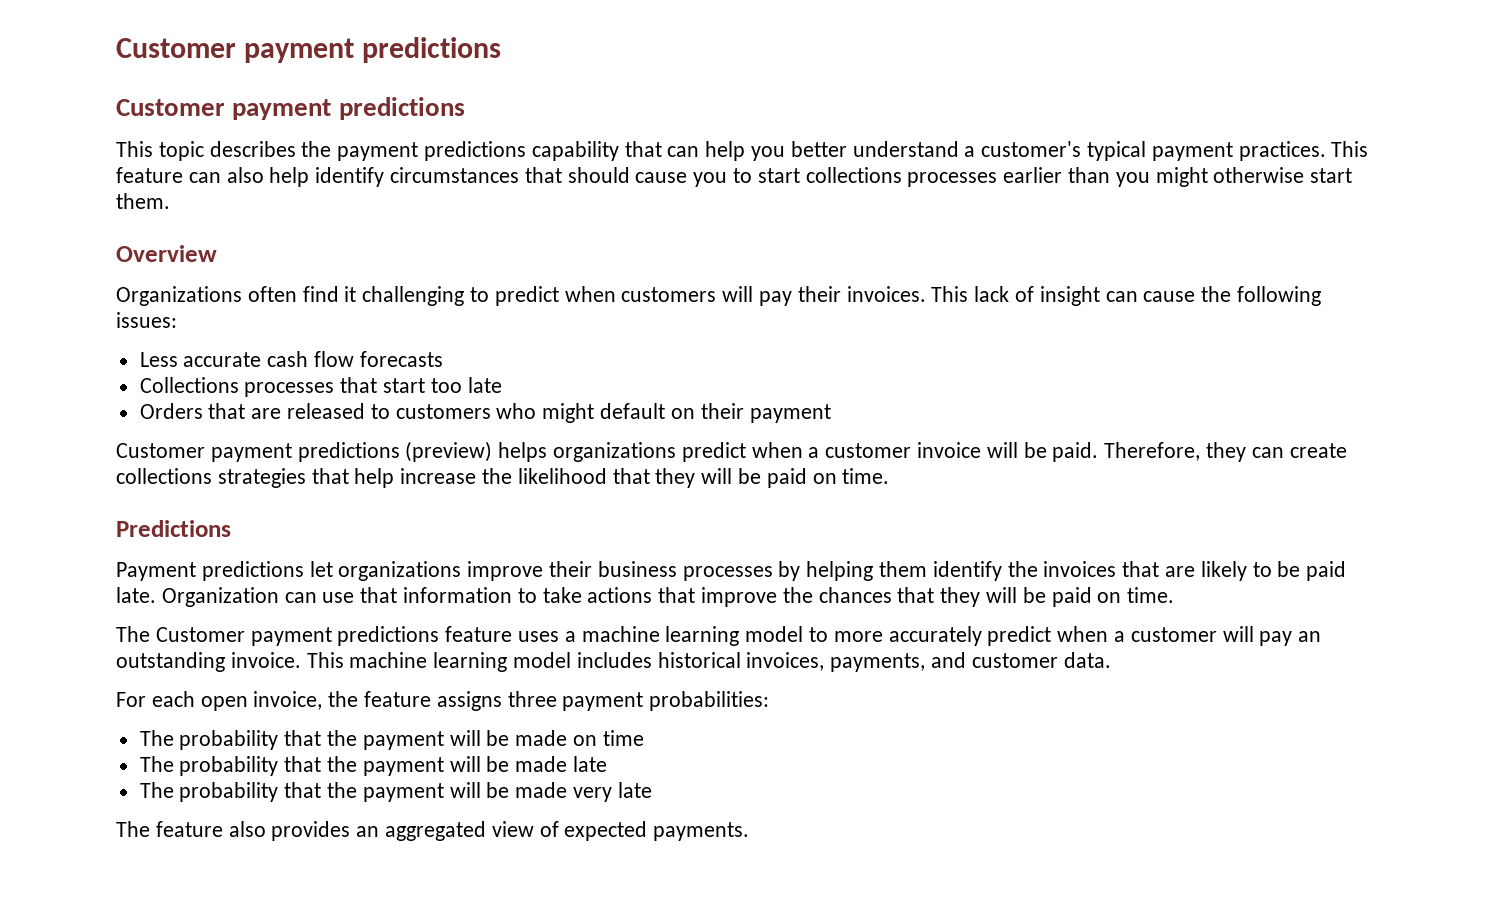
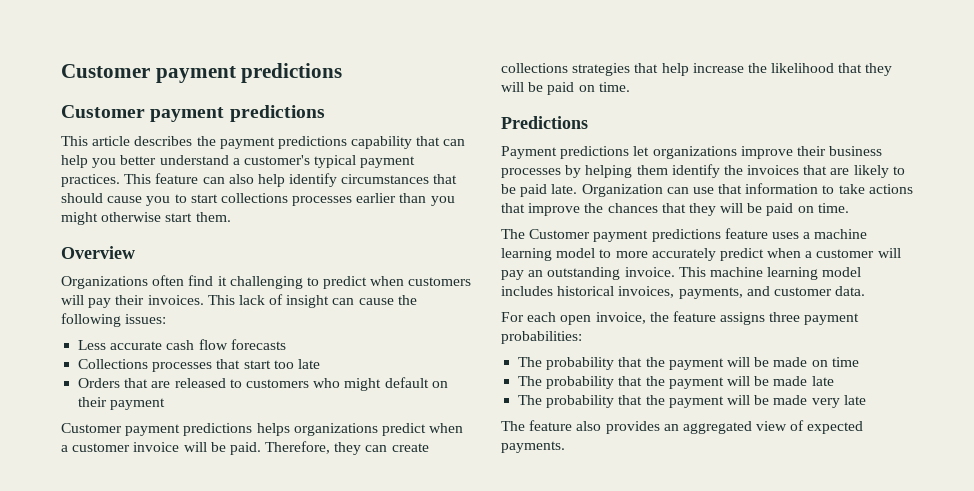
- This topic describes the payment predictions capability that can help you better understand a customer's typical payment practices.
+ This article describes the payment predictions capability that can help you better understand a customer's typical payment practices.
- Customer payment predictions (preview) helps organizations predict when a customer invoice will be paid.
+ Customer payment predictions helps organizations predict when a customer invoice will be paid.

